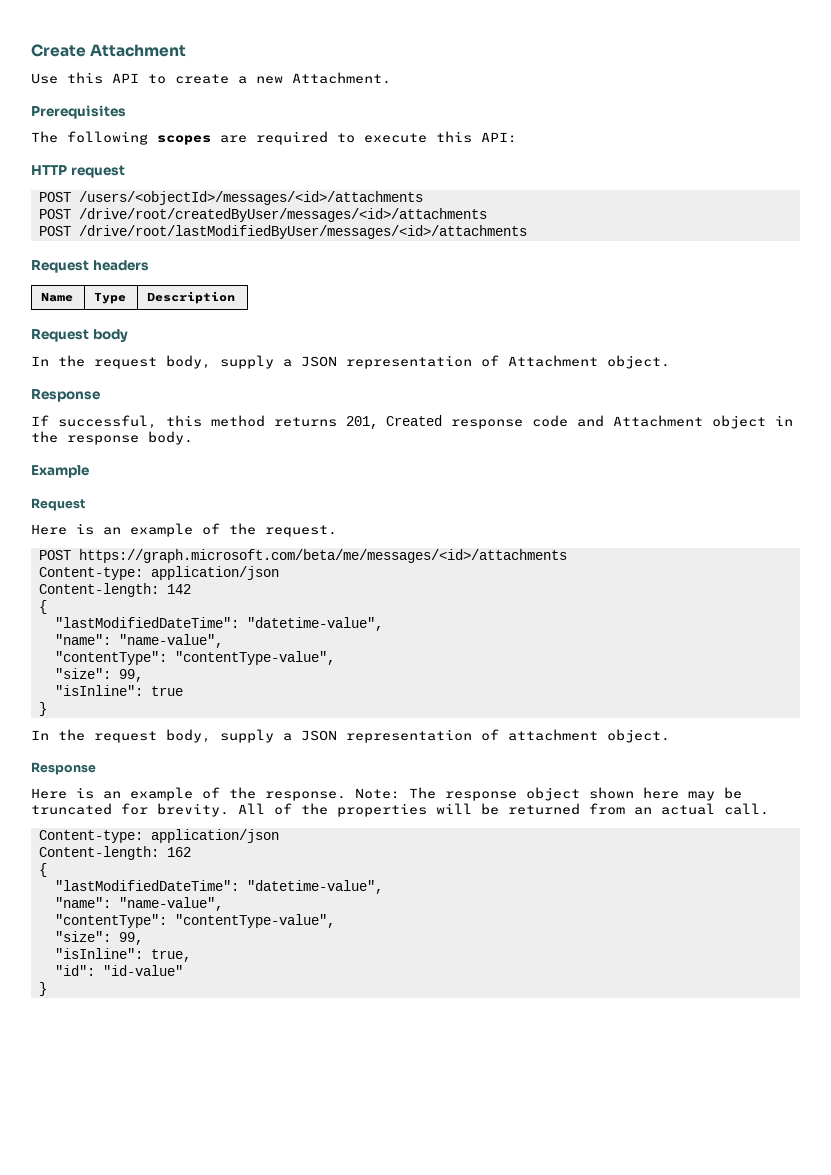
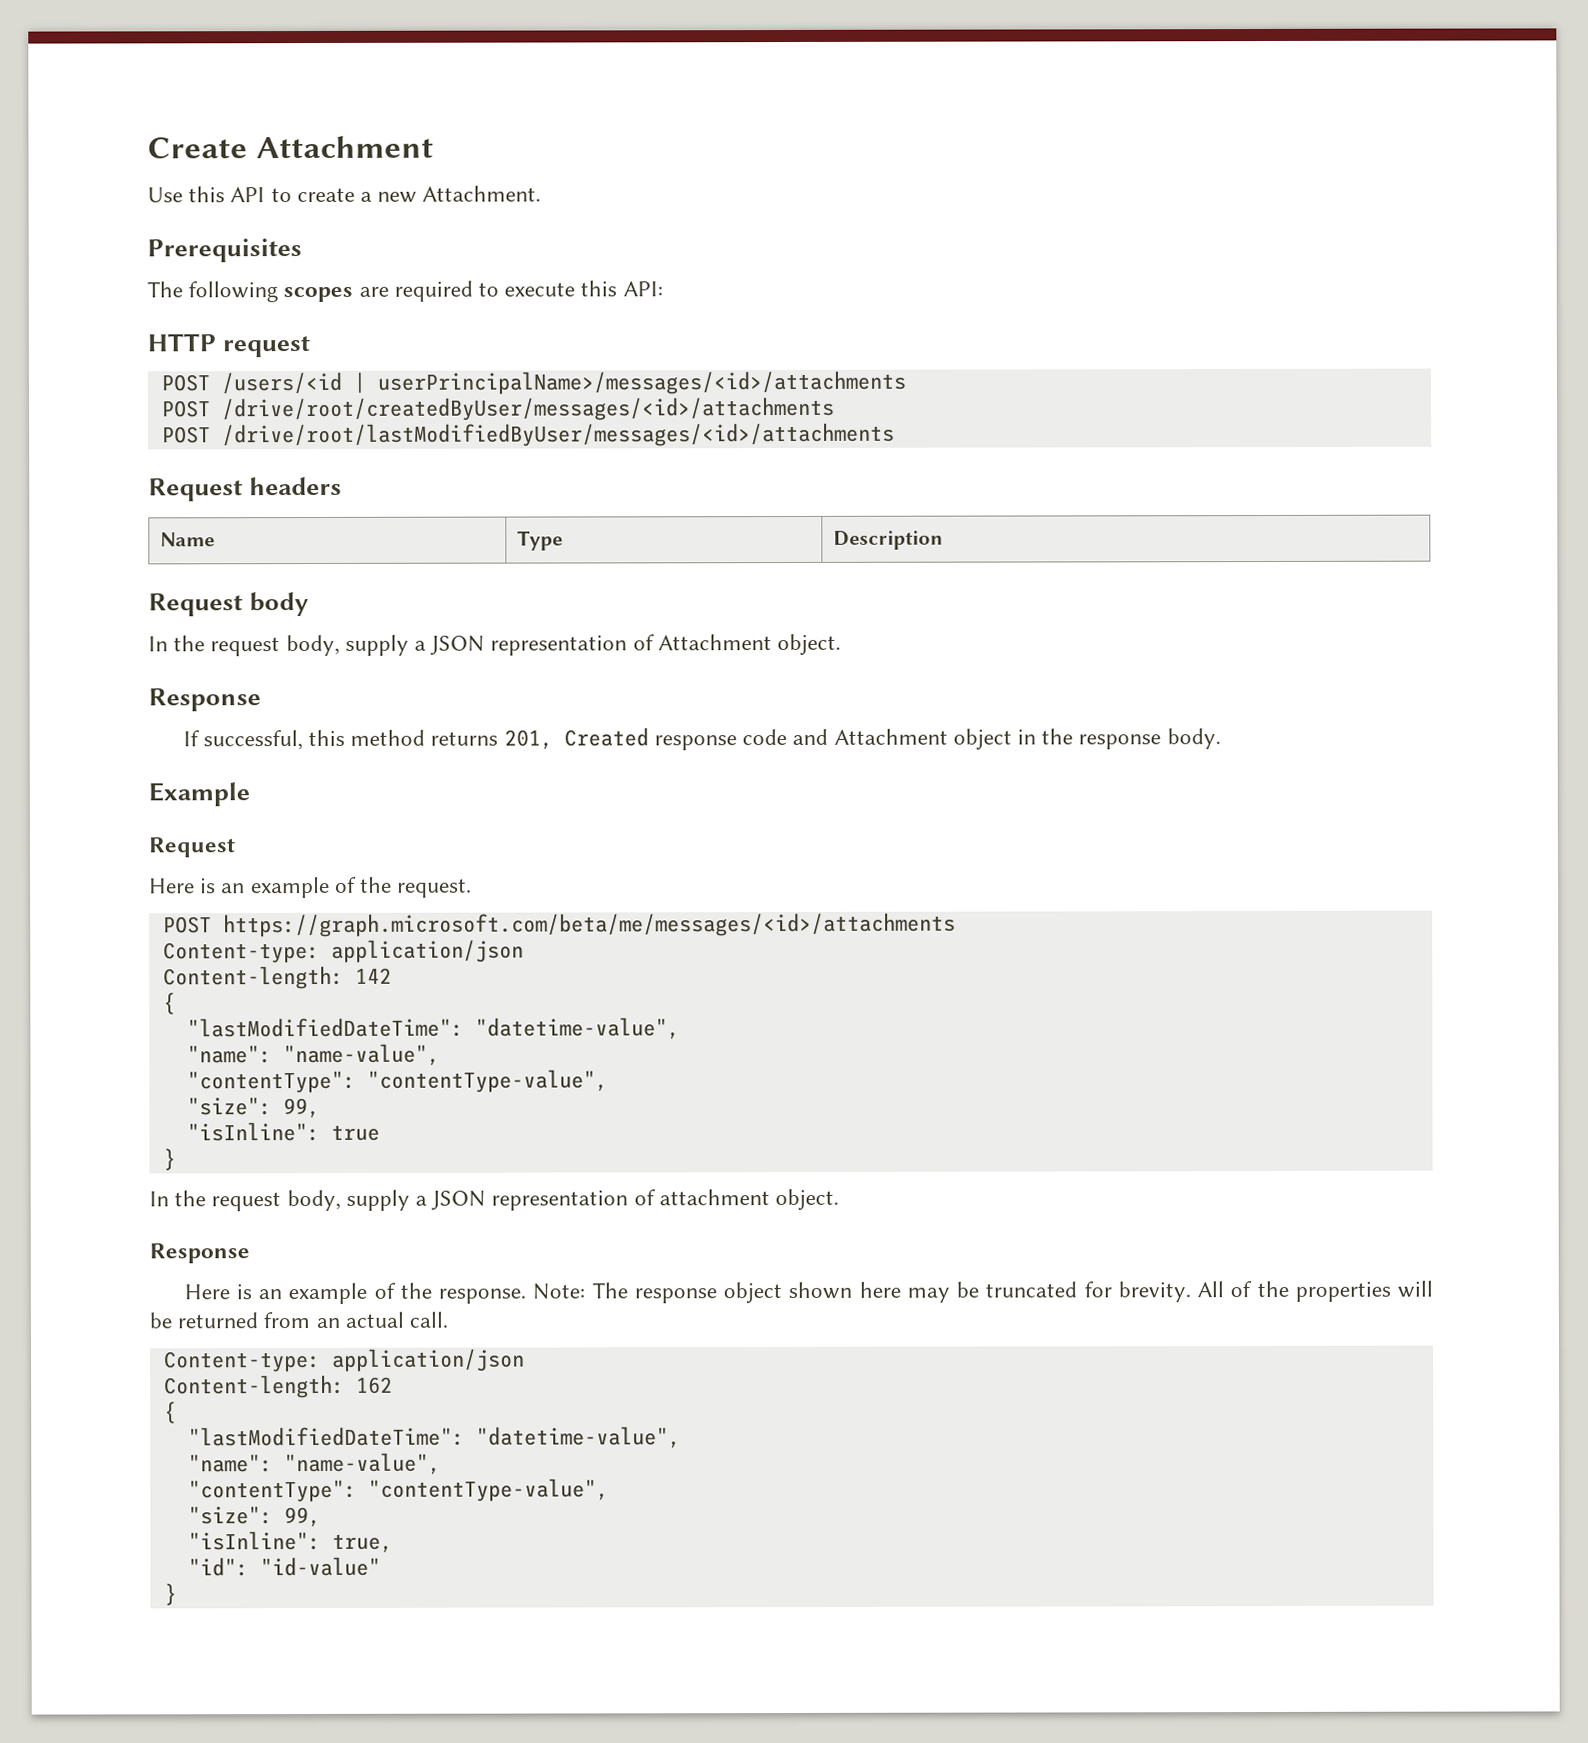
- POST /users/<objectId>/messages/<id>/attachments
+ POST /users/<id | userPrincipalName>/messages/<id>/attachments

